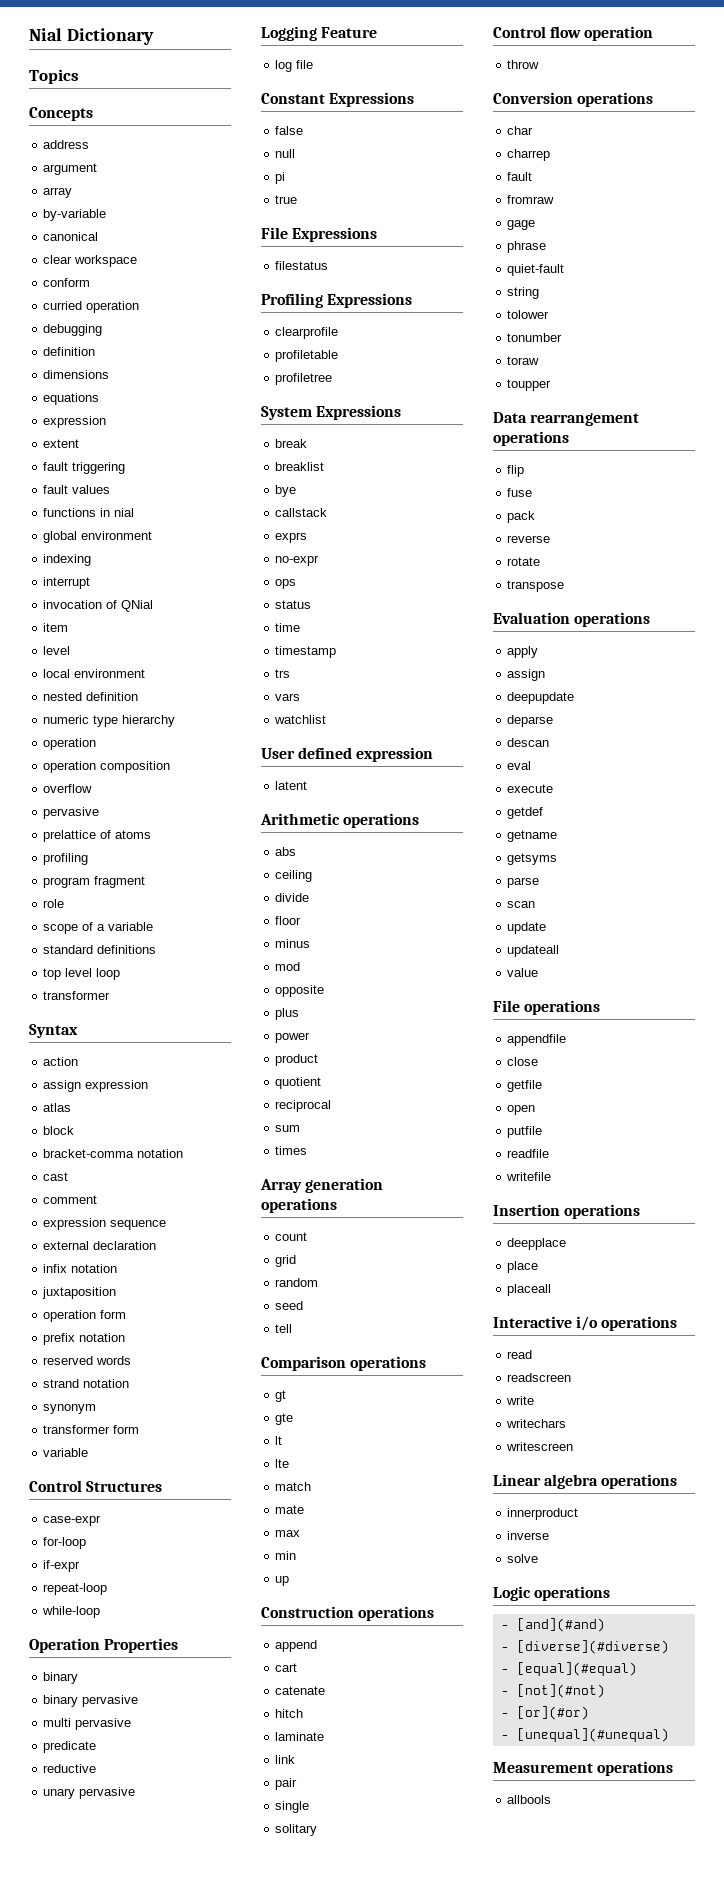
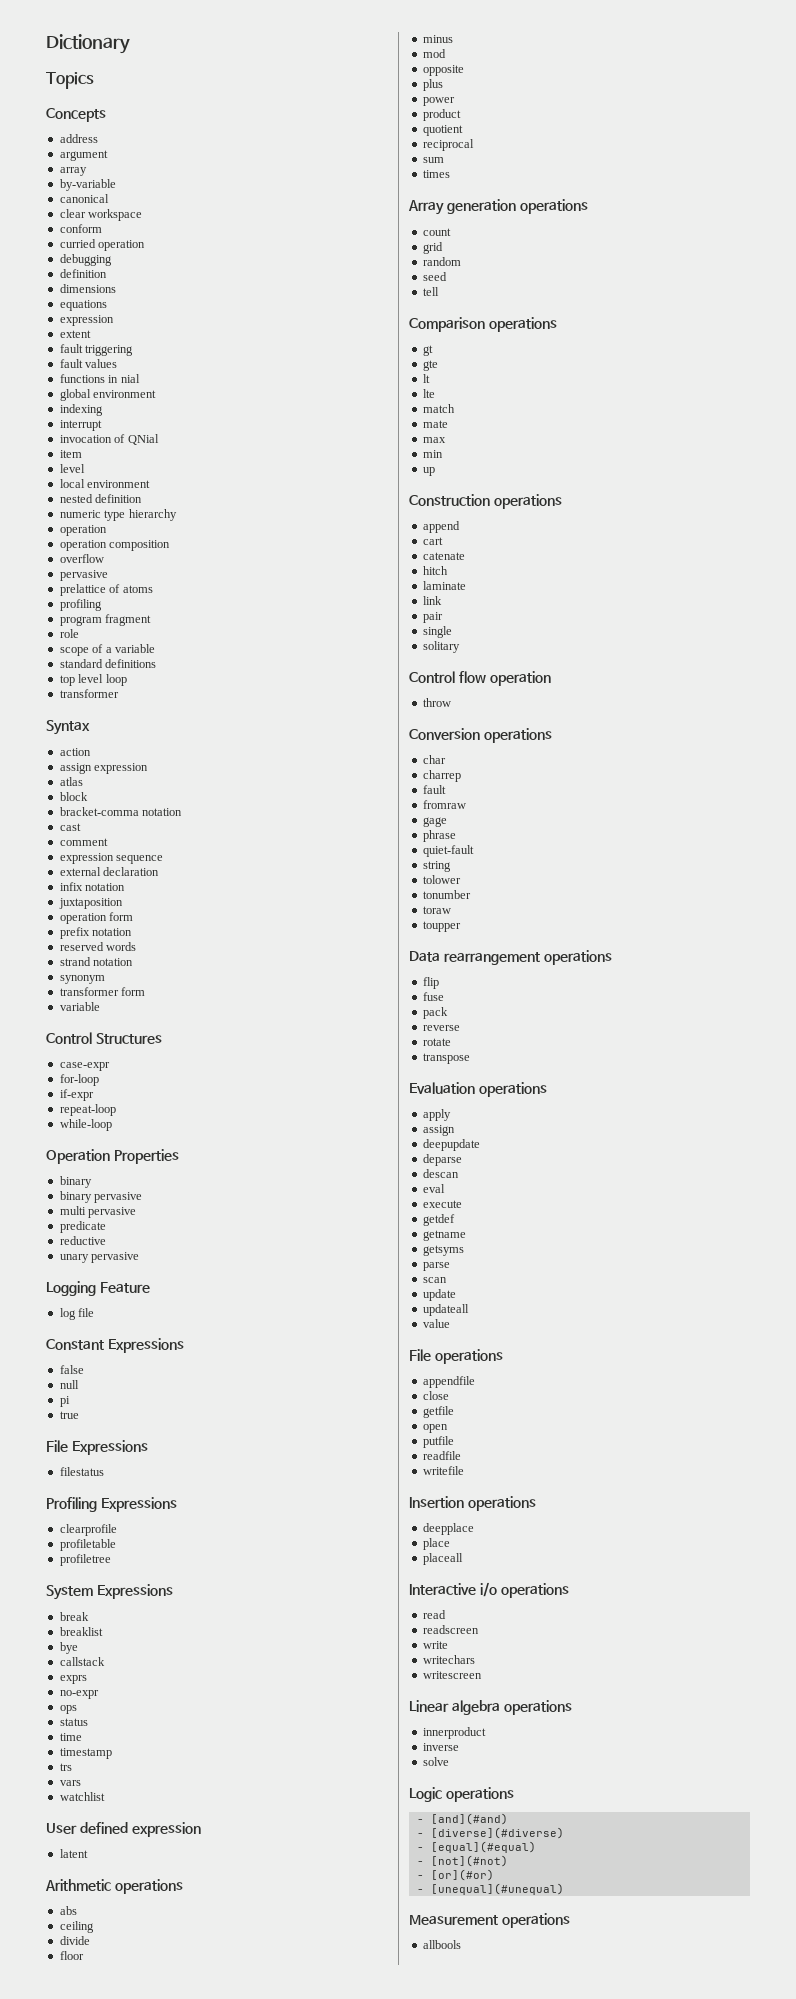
- Nial Dictionary
+ Dictionary

